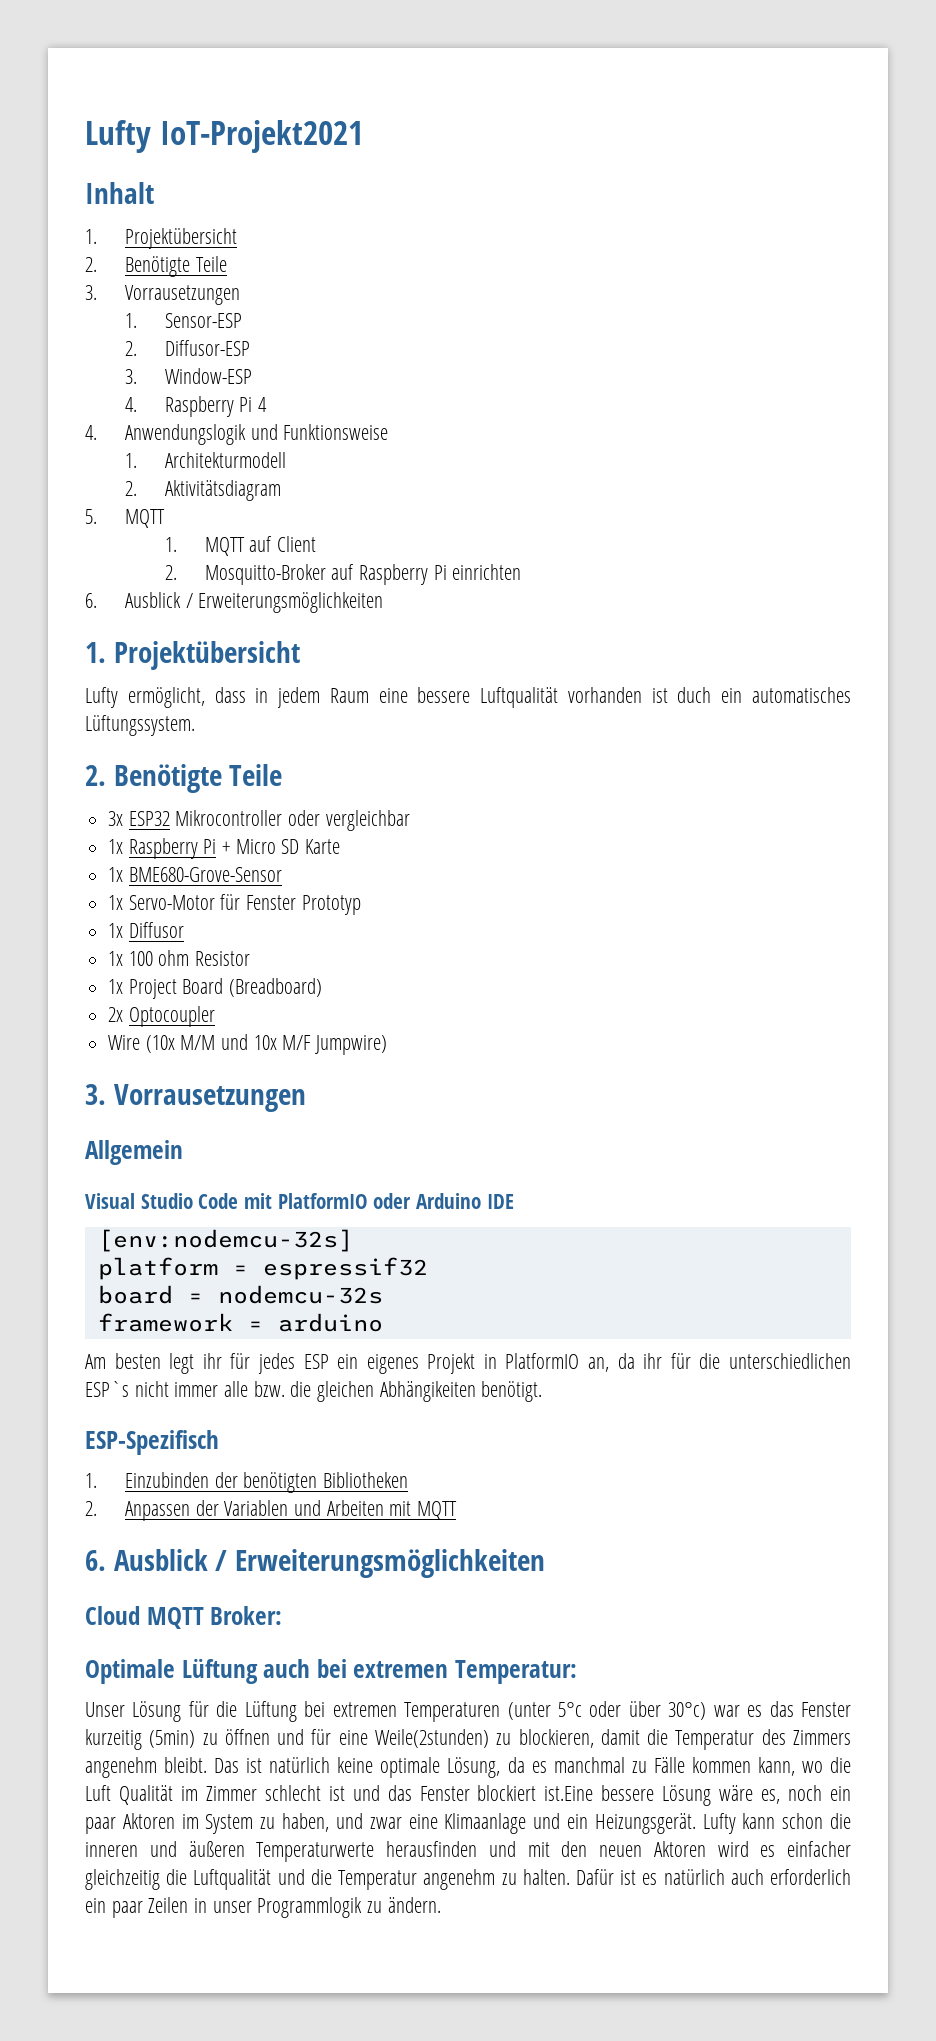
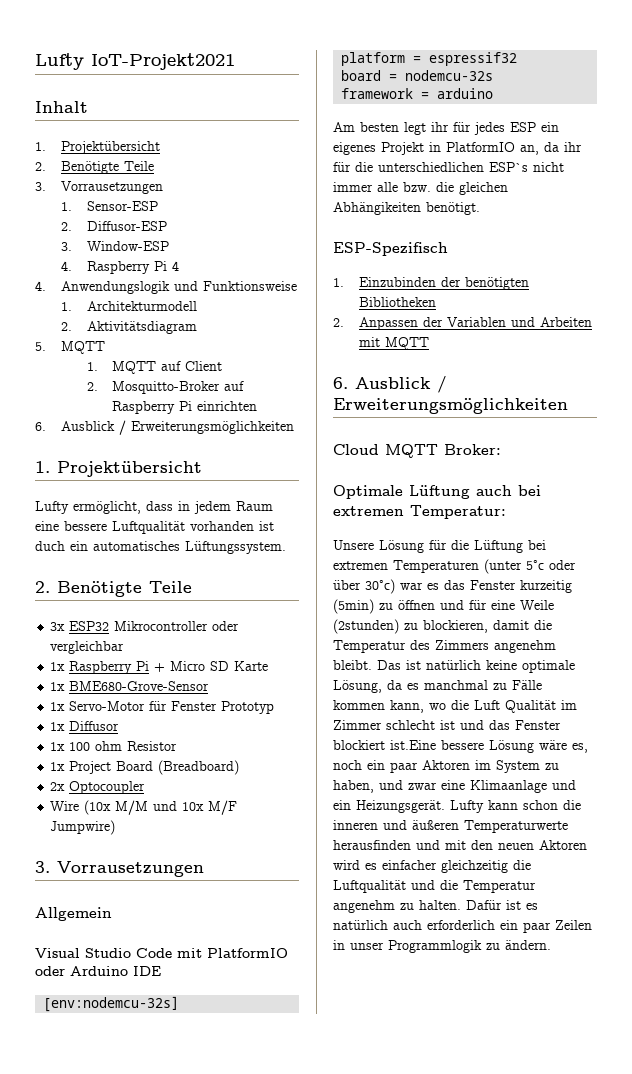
- Unser Lösung für die Lüftung bei extremen Temperaturen (unter 5°c oder über 30°c) war es das Fenster kurzeitig (5min) zu öffnen und für eine Weile(2stunden) zu blockieren, damit die Temperatur des Zimmers angenehm bleibt.
+ Unsere Lösung für die Lüftung bei extremen Temperaturen (unter 5°c oder über 30°c) war es das Fenster kurzeitig (5min) zu öffnen und für eine Weile (2stunden) zu blockieren, damit die Temperatur des Zimmers angenehm bleibt.

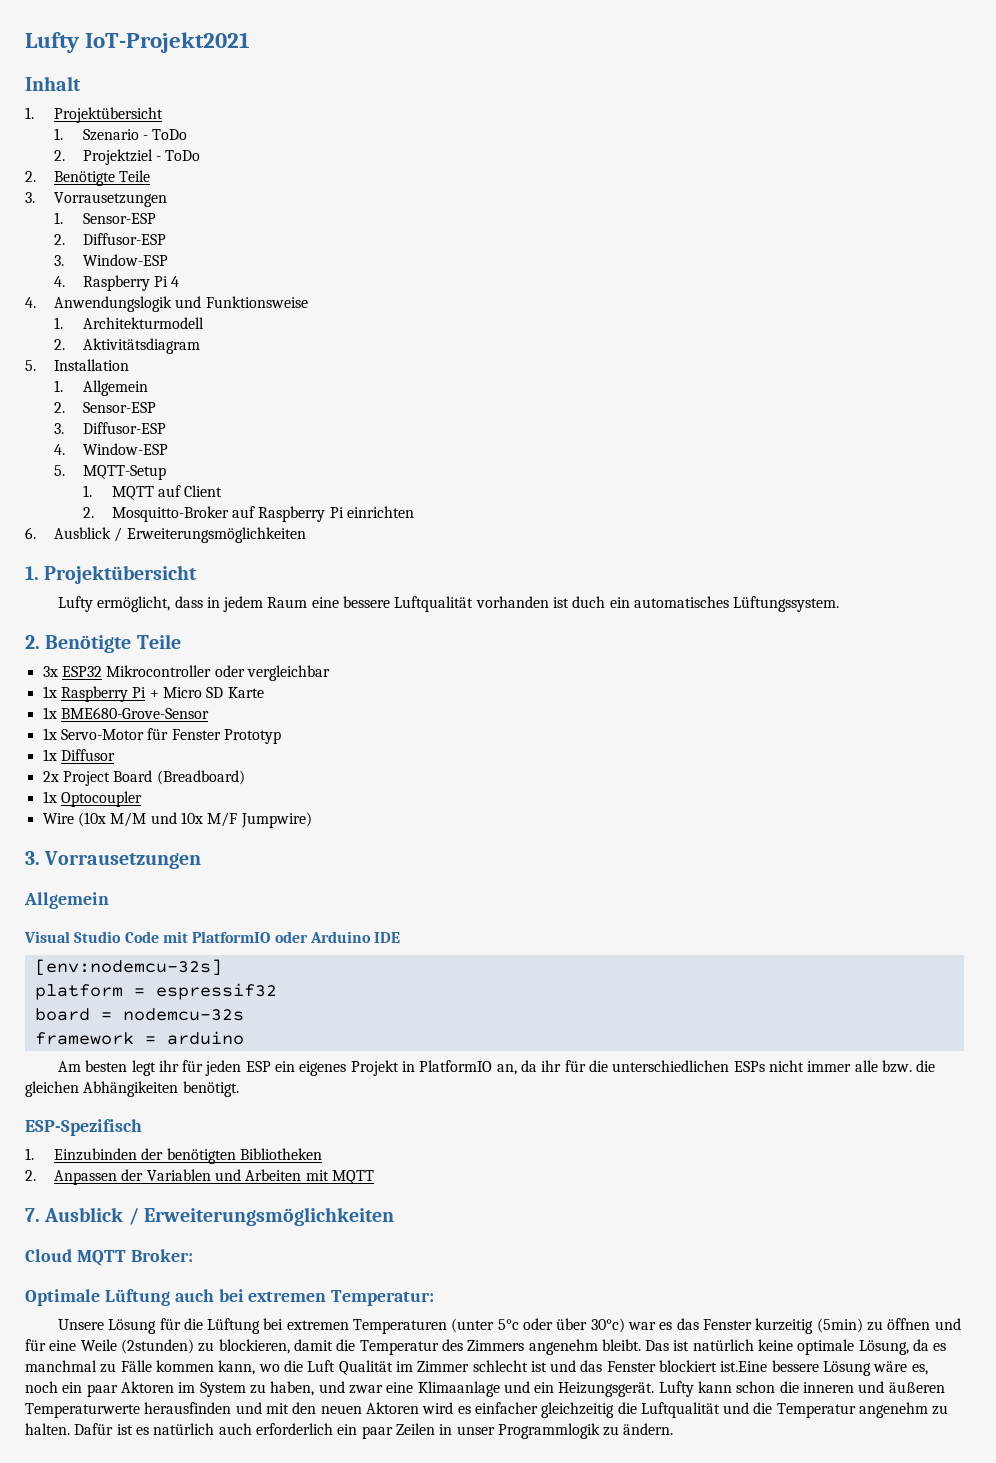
+ 1. Szenario - ToDo
+ 2. Projektziel - ToDo
- 5. MQTT
+ 5. Installation
+ 1. Allgemein
+ 2. Sensor-ESP
+ 3. Diffusor-ESP
+ 4. Window-ESP
+ 5. MQTT-Setup
- 1x 100 ohm Resistor
- 1x Project Board (Breadboard)
+ 2x Project Board (Breadboard)
- 2x Optocoupler
+ 1x Optocoupler
- Am besten legt ihr für jedes ESP ein eigenes Projekt in PlatformIO an, da ihr für die unterschiedlichen ESP`s nicht immer alle bzw. die gleichen Abhängikeiten benötigt.
+ Am besten legt ihr für jeden ESP ein eigenes Projekt in PlatformIO an, da ihr für die unterschiedlichen ESPs nicht immer alle bzw. die gleichen Abhängikeiten benötigt.
  2. Anpassen der Variablen und Arbeiten mit MQTT
- 6. Ausblick / Erweiterungsmöglichkeiten
+ 7. Ausblick / Erweiterungsmöglichkeiten

